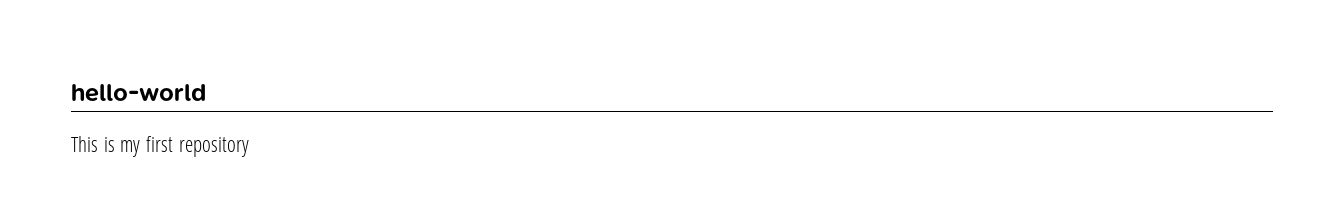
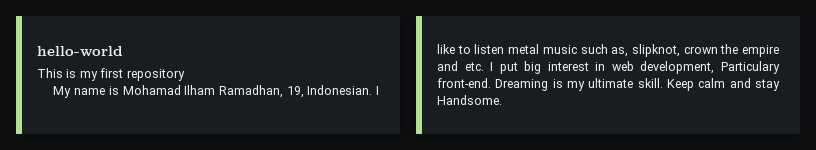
+ My name is Mohamad Ilham Ramadhan, 19, Indonesian. I like to listen metal music such as, slipknot, crown the empire and etc. I put big interest in web development, Particulary front-end. Dreaming is my ultimate skill. Keep calm and stay Handsome.

